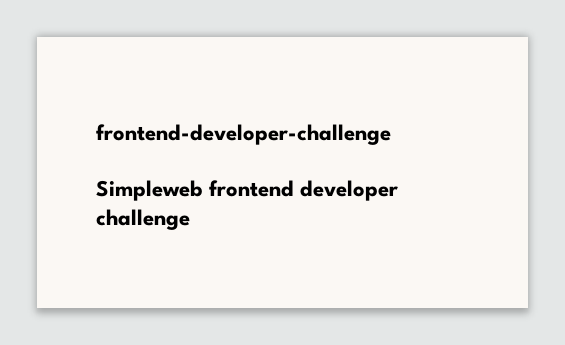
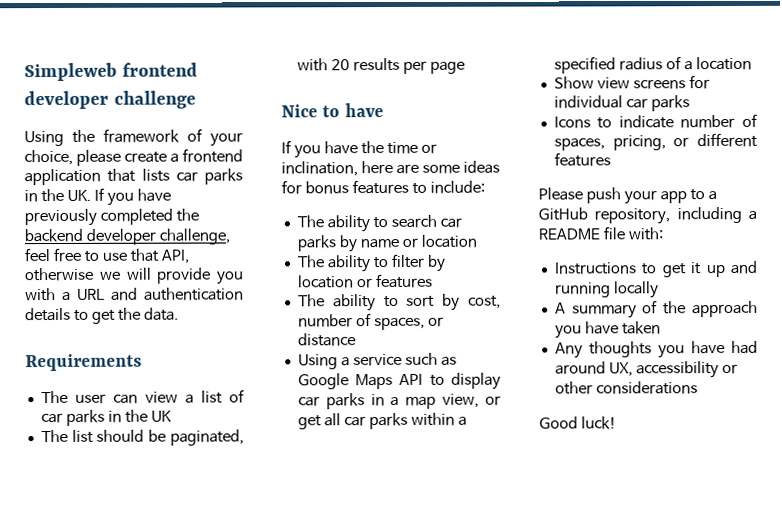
- frontend-developer-challenge
+ Using the framework of your choice, please create a frontend application that lists car parks in the UK. If you have previously completed the backend developer challenge, feel free to use that API, otherwise we will provide you with a URL and authentication details to get the data.
+ Requirements
+ The user can view a list of car parks in the UK
+ The list should be paginated, with 20 results per page
+ Nice to have
+ If you have the time or inclination, here are some ideas for bonus features to include:
+ The ability to search car parks by name or location
+ The ability to filter by location or features
+ The ability to sort by cost, number of spaces, or distance
+ Using a service such as Google Maps API to display car parks in a map view, or get all car parks within a specified radius of a location
+ Show view screens for individual car parks
+ Icons to indicate number of spaces, pricing, or different features
+ Please push your app to a GitHub repository, including a README file with:
+ Instructions to get it up and running locally
+ A summary of the approach you have taken
+ Any thoughts you have had around UX, accessibility or other considerations
+ Good luck!

